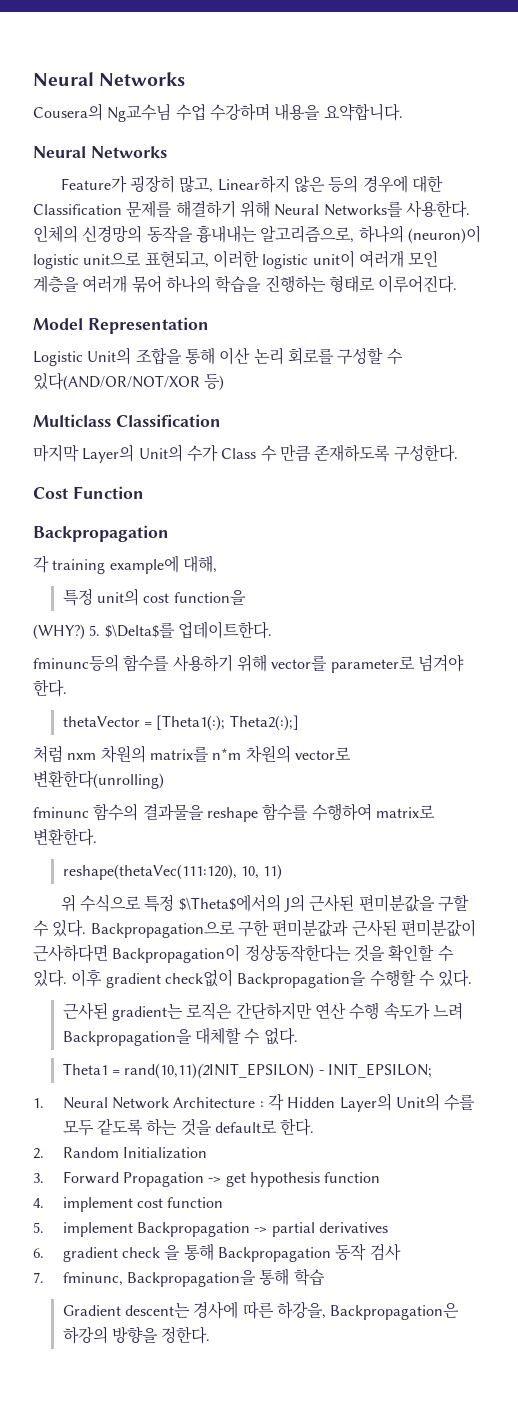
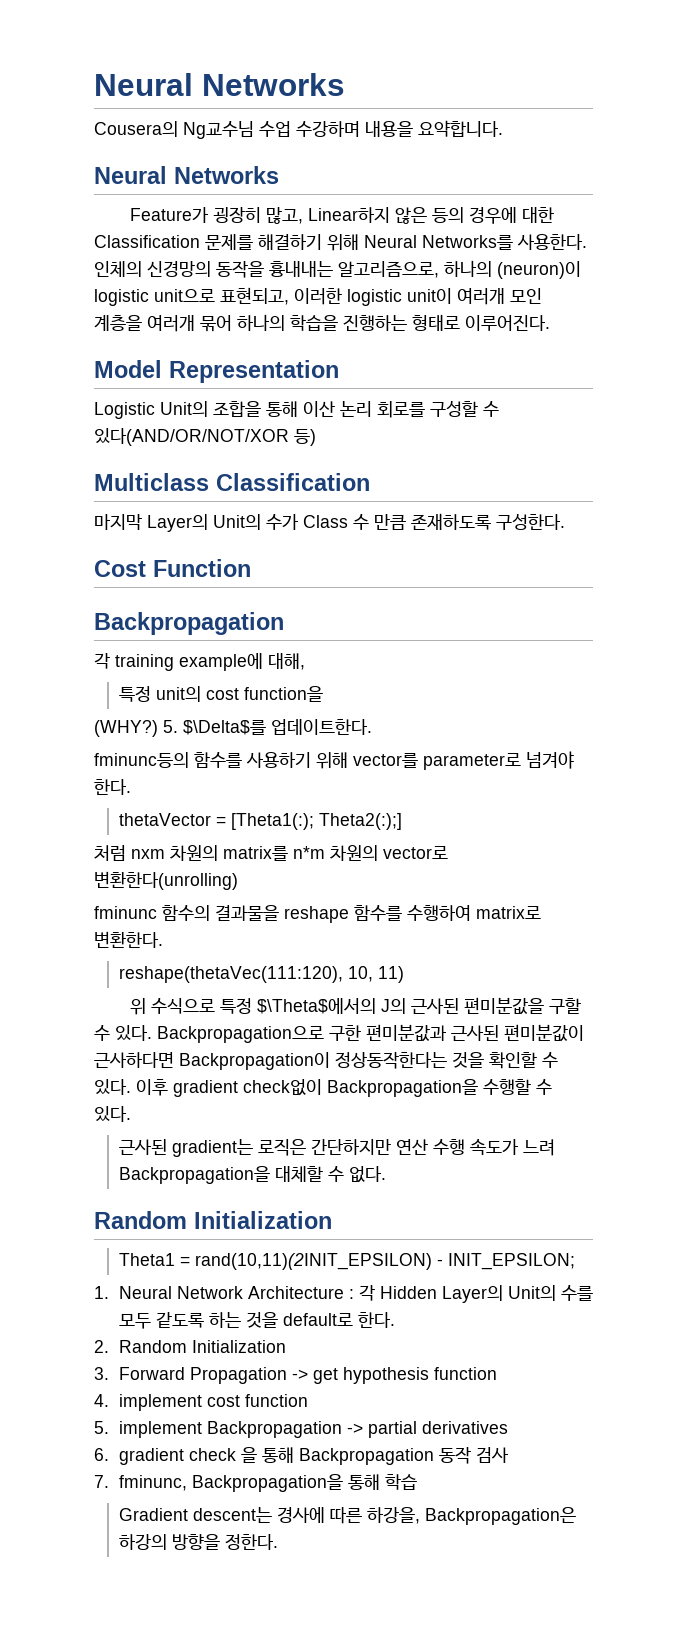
  근사된 gradient는 로직은 간단하지만 연산 수행 속도가 느려 Backpropagation을 대체할 수 없다.
+ Random Initialization

